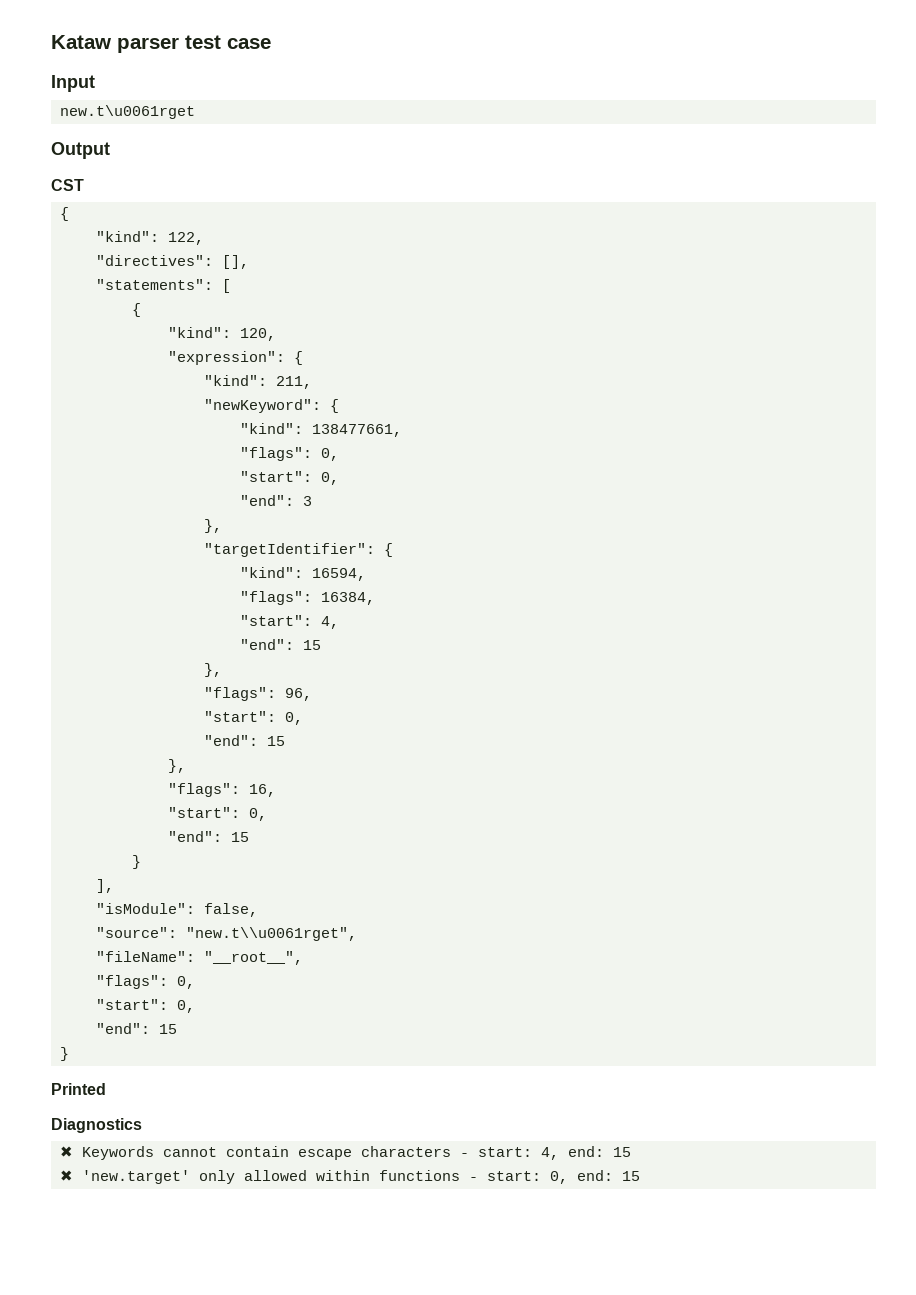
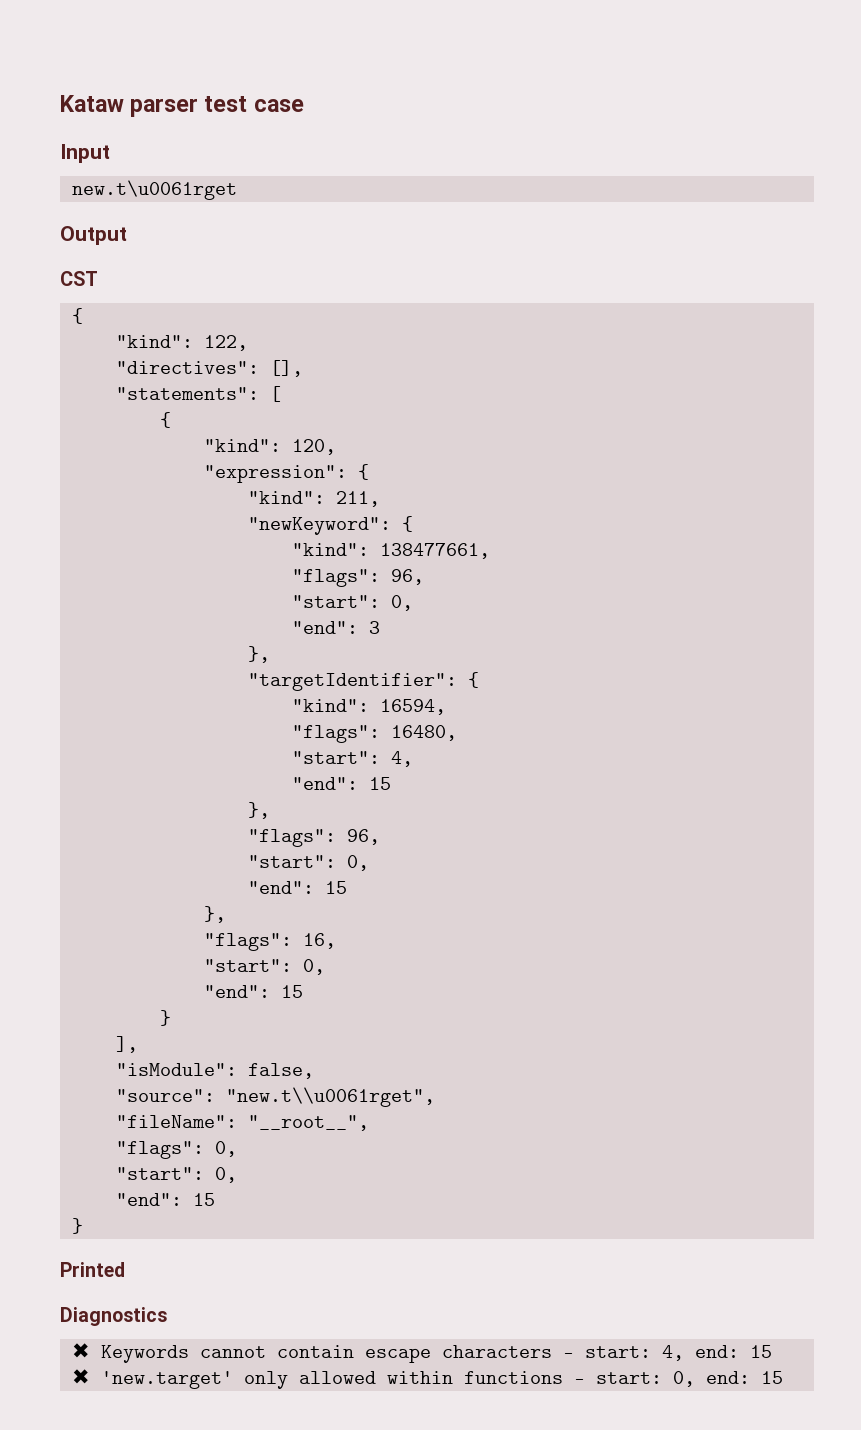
  "kind": 138477661,
- "flags": 0,
+ "flags": 96,
- "flags": 16384,
+ "flags": 16480,

